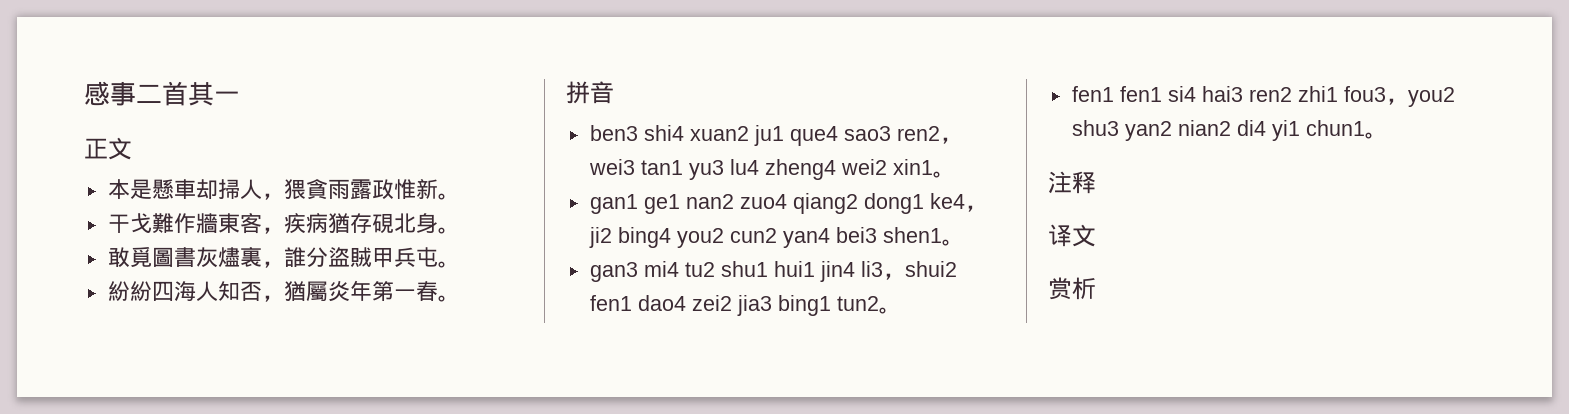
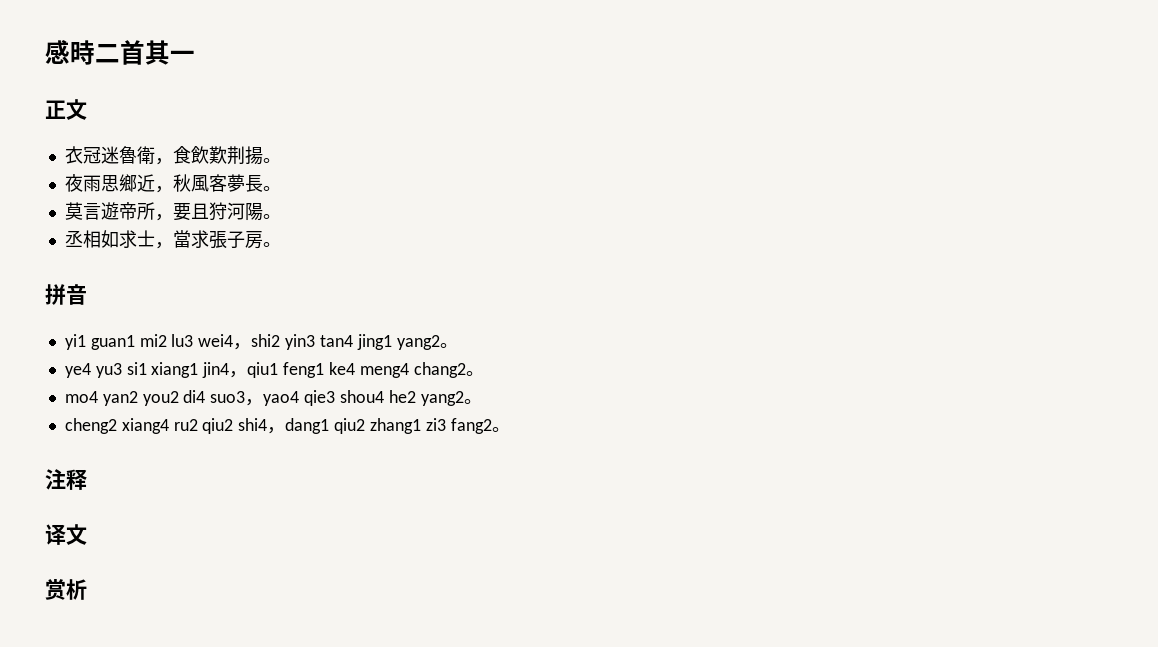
- 感事二首其一
+ 感時二首其一
- 本是懸車却掃人，猥貪雨露政惟新。
- 干戈難作牆東客，疾病猶存硯北身。
- 敢覓圖書灰燼裏，誰分盜賊甲兵屯。
- 紛紛四海人知否，猶屬炎年第一春。
+ 衣冠迷魯衛，食飲歎荆揚。
+ 夜雨思鄉近，秋風客夢長。
+ 莫言遊帝所，要且狩河陽。
+ 丞相如求士，當求張子房。
  拼音
- ben3 shi4 xuan2 ju1 que4 sao3 ren2，wei3 tan1 yu3 lu4 zheng4 wei2 xin1。
- gan1 ge1 nan2 zuo4 qiang2 dong1 ke4，ji2 bing4 you2 cun2 yan4 bei3 shen1。
- gan3 mi4 tu2 shu1 hui1 jin4 li3，shui2 fen1 dao4 zei2 jia3 bing1 tun2。
- fen1 fen1 si4 hai3 ren2 zhi1 fou3，you2 shu3 yan2 nian2 di4 yi1 chun1。
+ yi1 guan1 mi2 lu3 wei4，shi2 yin3 tan4 jing1 yang2。
+ ye4 yu3 si1 xiang1 jin4，qiu1 feng1 ke4 meng4 chang2。
+ mo4 yan2 you2 di4 suo3，yao4 qie3 shou4 he2 yang2。
+ cheng2 xiang4 ru2 qiu2 shi4，dang1 qiu2 zhang1 zi3 fang2。

